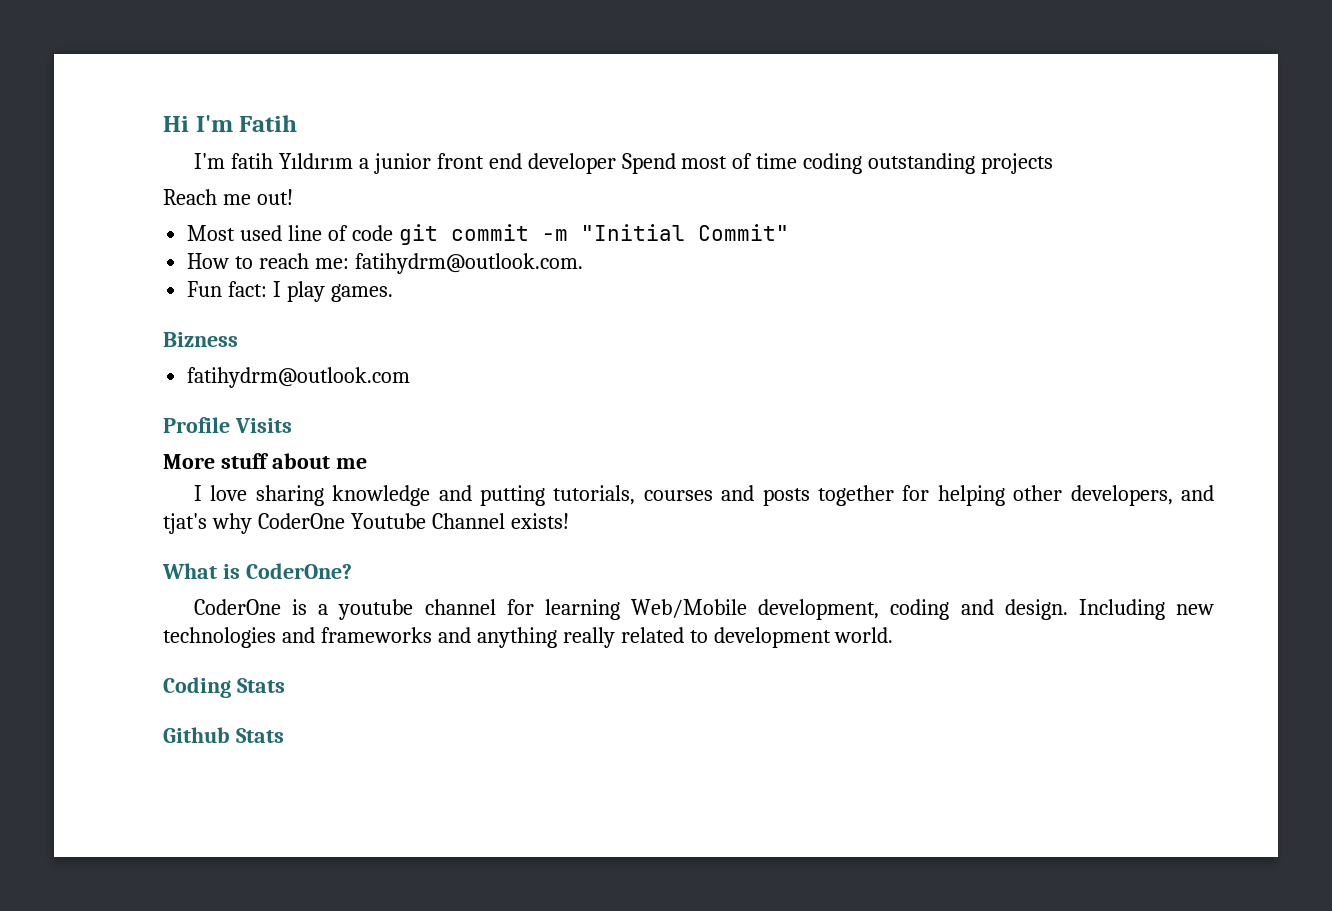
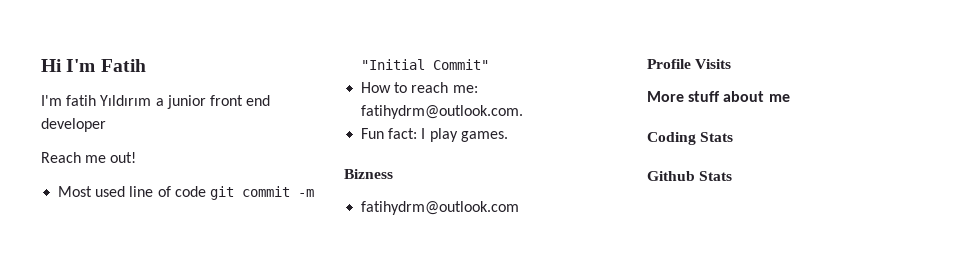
- I'm fatih Yıldırım a junior front end developer Spend most of time coding outstanding projects
+ I'm fatih Yıldırım a junior front end developer
- I love sharing knowledge and putting tutorials, courses and posts together for helping other developers, and tjat's why CoderOne Youtube Channel exists!
- What is CoderOne?
- CoderOne is a youtube channel for learning Web/Mobile development, coding and design. Including new technologies and frameworks and anything really related to development world.

